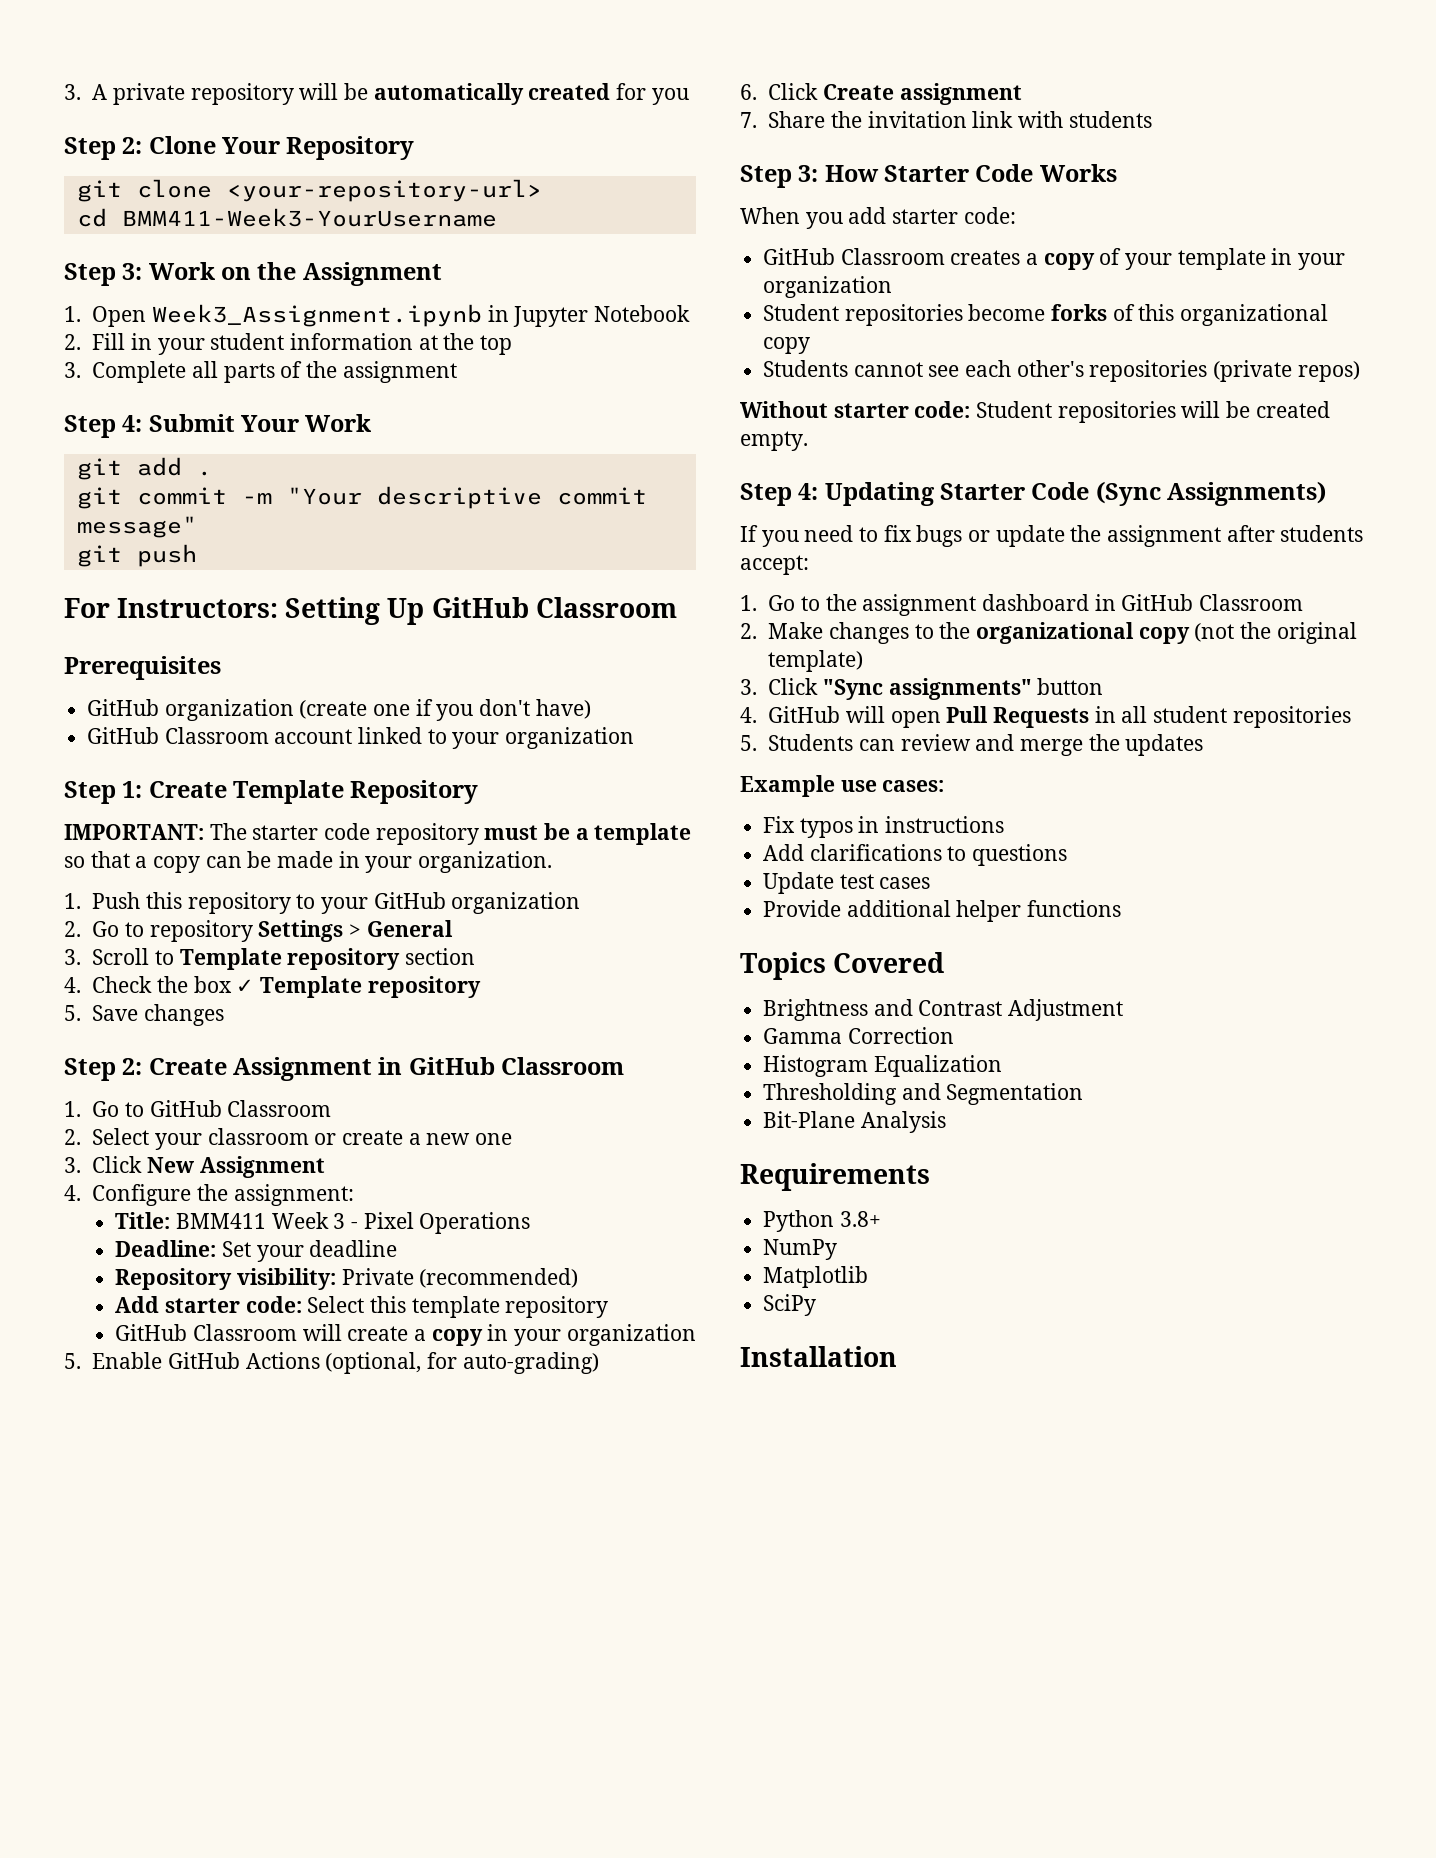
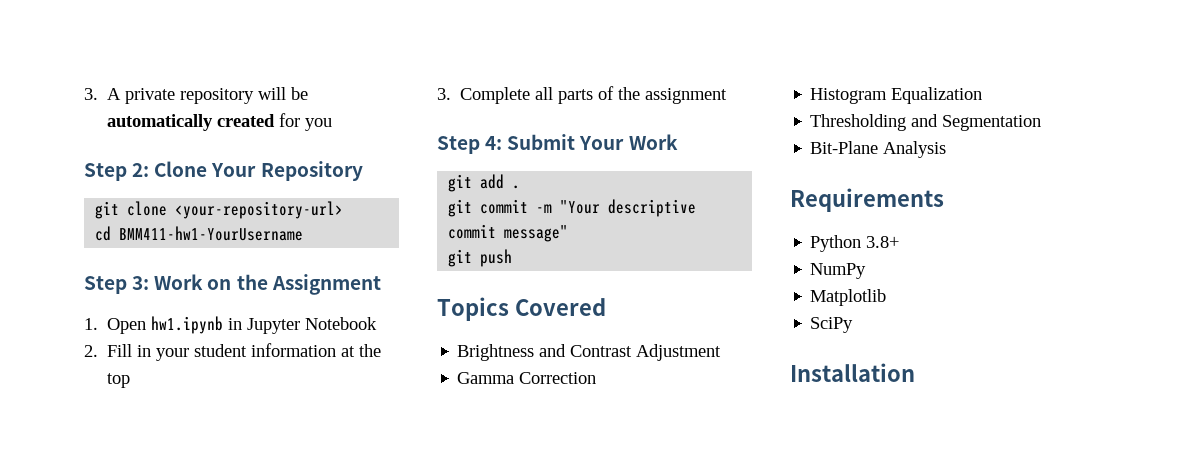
- cd BMM411-Week3-YourUsername
+ cd BMM411-hw1-YourUsername
- 1. Open Week3_Assignment.ipynb in Jupyter Notebook
+ 1. Open hw1.ipynb in Jupyter Notebook
- For Instructors: Setting Up GitHub Classroom
- Prerequisites
- GitHub organization (create one if you don't have)
- GitHub Classroom account linked to your organization
- Step 1: Create Template Repository
- IMPORTANT: The starter code repository must be a template so that a copy can be made in your organization.
- 1. Push this repository to your GitHub organization
- 2. Go to repository Settings > General
- 3. Scroll to Template repository section
- 4. Check the box ✓ Template repository
- 5. Save changes
- Step 2: Create Assignment in GitHub Classroom
- 1. Go to GitHub Classroom
- 2. Select your classroom or create a new one
- 3. Click New Assignment
- 4. Configure the assignment:
- Title: BMM411 Week 3 - Pixel Operations
- Deadline: Set your deadline
- Repository visibility: Private (recommended)
- Add starter code: Select this template repository
- GitHub Classroom will create a copy in your organization
- 5. Enable GitHub Actions (optional, for auto-grading)
- 6. Click Create assignment
- 7. Share the invitation link with students
- Step 3: How Starter Code Works
- When you add starter code:
- GitHub Classroom creates a copy of your template in your organization
- Student repositories become forks of this organizational copy
- Students cannot see each other's repositories (private repos)
- Without starter code: Student repositories will be created empty.
- Step 4: Updating Starter Code (Sync Assignments)
- If you need to fix bugs or update the assignment after students accept:
- 1. Go to the assignment dashboard in GitHub Classroom
- 2. Make changes to the organizational copy (not the original template)
- 3. Click "Sync assignments" button
- 4. GitHub will open Pull Requests in all student repositories
- 5. Students can review and merge the updates
- Example use cases:
- Fix typos in instructions
- Add clarifications to questions
- Update test cases
- Provide additional helper functions

